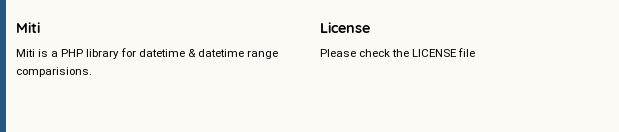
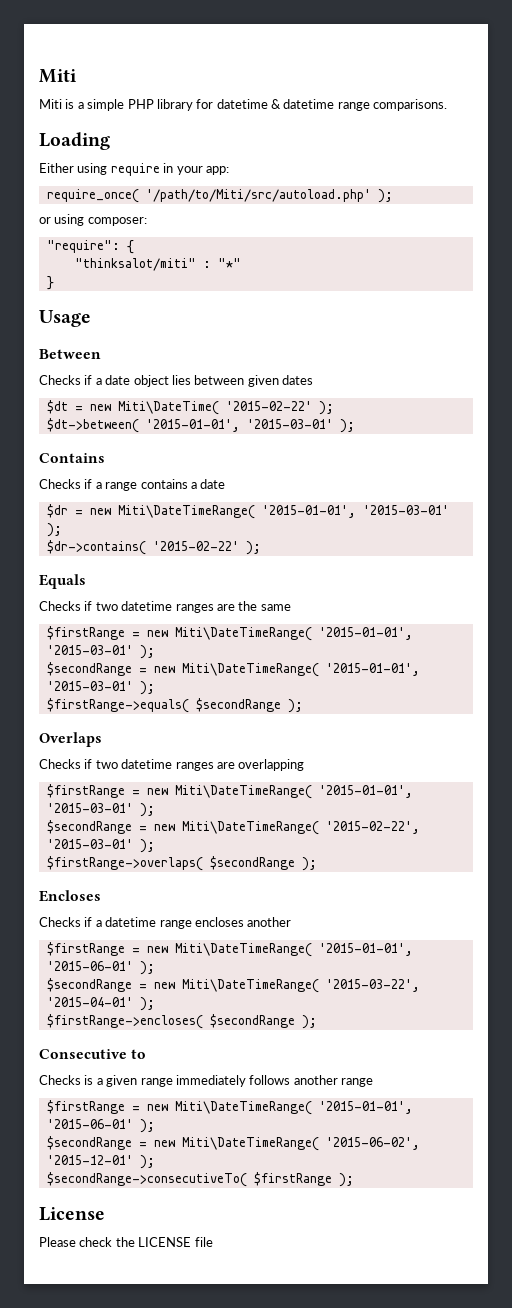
- Miti is a PHP library for datetime & datetime range comparisions.
+ Miti is a simple PHP library for datetime & datetime range comparisons.
+ Loading
+ Either using require in your app:
+ require_once( '/path/to/Miti/src/autoload.php' );
+ or using composer:
+ "require": {
+ "thinksalot/miti" : "*"
+ }
+ Usage
+ Between
+ Checks if a date object lies between given dates
+ $dt = new Miti\DateTime( '2015-02-22' );
+ $dt->between( '2015-01-01', '2015-03-01' );
+ Contains
+ Checks if a range contains a date
+ $dr = new Miti\DateTimeRange( '2015-01-01', '2015-03-01' );
+ $dr->contains( '2015-02-22' );
+ Equals
+ Checks if two datetime ranges are the same
+ $firstRange = new Miti\DateTimeRange( '2015-01-01', '2015-03-01' );
+ $secondRange = new Miti\DateTimeRange( '2015-01-01', '2015-03-01' );
+ $firstRange->equals( $secondRange );
+ Overlaps
+ Checks if two datetime ranges are overlapping
+ $firstRange = new Miti\DateTimeRange( '2015-01-01', '2015-03-01' );
+ $secondRange = new Miti\DateTimeRange( '2015-02-22', '2015-03-01' );
+ $firstRange->overlaps( $secondRange );
+ Encloses
+ Checks if a datetime range encloses another
+ $firstRange = new Miti\DateTimeRange( '2015-01-01', '2015-06-01' );
+ $secondRange = new Miti\DateTimeRange( '2015-03-22', '2015-04-01' );
+ $firstRange->encloses( $secondRange );
+ Consecutive to
+ Checks is a given range immediately follows another range
+ $firstRange = new Miti\DateTimeRange( '2015-01-01', '2015-06-01' );
+ $secondRange = new Miti\DateTimeRange( '2015-06-02', '2015-12-01' );
+ $secondRange->consecutiveTo( $firstRange );

